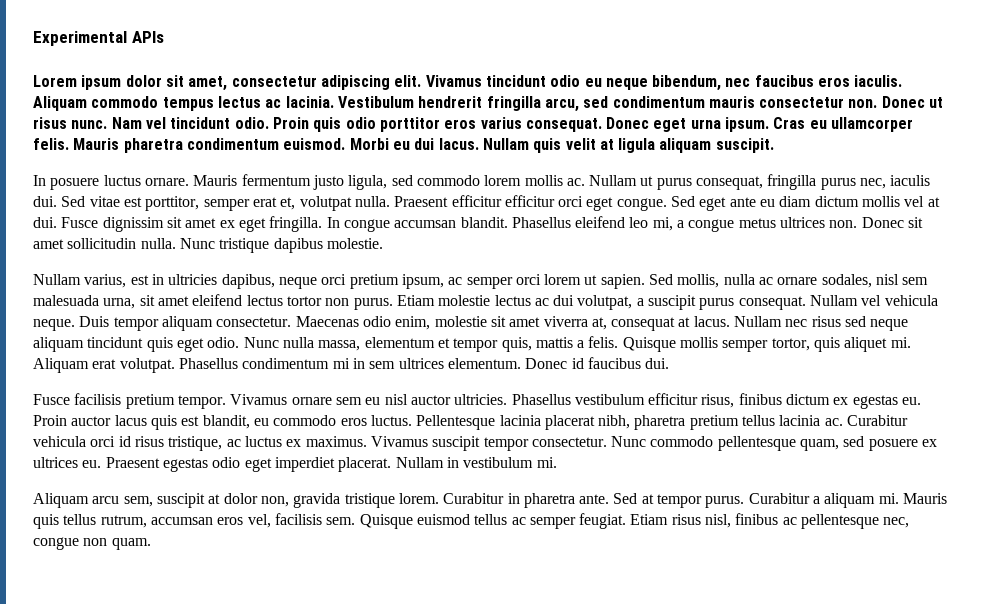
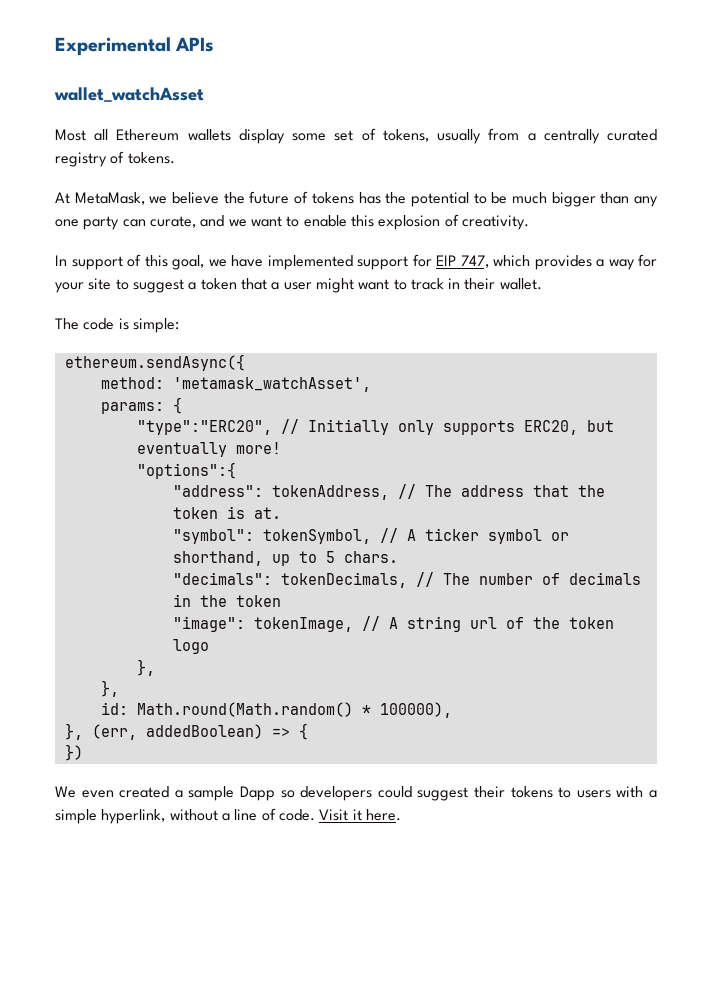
- Lorem ipsum dolor sit amet, consectetur adipiscing elit. Vivamus tincidunt odio eu neque bibendum, nec faucibus eros iaculis. Aliquam commodo tempus lectus ac lacinia. Vestibulum hendrerit fringilla arcu, sed condimentum mauris consectetur non. Donec ut risus nunc. Nam vel tincidunt odio. Proin quis odio porttitor eros varius consequat. Donec eget urna ipsum. Cras eu ullamcorper felis. Mauris pharetra condimentum euismod. Morbi eu dui lacus. Nullam quis velit at ligula aliquam suscipit.
- In posuere luctus ornare. Mauris fermentum justo ligula, sed commodo lorem mollis ac. Nullam ut purus consequat, fringilla purus nec, iaculis dui. Sed vitae est porttitor, semper erat et, volutpat nulla. Praesent efficitur efficitur orci eget congue. Sed eget ante eu diam dictum mollis vel at dui. Fusce dignissim sit amet ex eget fringilla. In congue accumsan blandit. Phasellus eleifend leo mi, a congue metus ultrices non. Donec sit amet sollicitudin nulla. Nunc tristique dapibus molestie.
- Nullam varius, est in ultricies dapibus, neque orci pretium ipsum, ac semper orci lorem ut sapien. Sed mollis, nulla ac ornare sodales, nisl sem malesuada urna, sit amet eleifend lectus tortor non purus. Etiam molestie lectus ac dui volutpat, a suscipit purus consequat. Nullam vel vehicula neque. Duis tempor aliquam consectetur. Maecenas odio enim, molestie sit amet viverra at, consequat at lacus. Nullam nec risus sed neque aliquam tincidunt quis eget odio. Nunc nulla massa, elementum et tempor quis, mattis a felis. Quisque mollis semper tortor, quis aliquet mi. Aliquam erat volutpat. Phasellus condimentum mi in sem ultrices elementum. Donec id faucibus dui.
- Fusce facilisis pretium tempor. Vivamus ornare sem eu nisl auctor ultricies. Phasellus vestibulum efficitur risus, finibus dictum ex egestas eu. Proin auctor lacus quis est blandit, eu commodo eros luctus. Pellentesque lacinia placerat nibh, pharetra pretium tellus lacinia ac. Curabitur vehicula orci id risus tristique, ac luctus ex maximus. Vivamus suscipit tempor consectetur. Nunc commodo pellentesque quam, sed posuere ex ultrices eu. Praesent egestas odio eget imperdiet placerat. Nullam in vestibulum mi.
- Aliquam arcu sem, suscipit at dolor non, gravida tristique lorem. Curabitur in pharetra ante. Sed at tempor purus. Curabitur a aliquam mi. Mauris quis tellus rutrum, accumsan eros vel, facilisis sem. Quisque euismod tellus ac semper feugiat. Etiam risus nisl, finibus ac pellentesque nec, congue non quam.
+ wallet_watchAsset
+ Most all Ethereum wallets display some set of tokens, usually from a centrally curated registry of tokens.
+ At MetaMask, we believe the future of tokens has the potential to be much bigger than any one party can curate, and we want to enable this explosion of creativity.
+ In support of this goal, we have implemented support for EIP 747, which provides a way for your site to suggest a token that a user might want to track in their wallet.
+ The code is simple:
+ ethereum.sendAsync({
+ method: 'metamask_watchAsset',
+ params: {
+ "type":"ERC20", // Initially only supports ERC20, but eventually more!
+ "options":{
+ "address": tokenAddress, // The address that the token is at.
+ "symbol": tokenSymbol, // A ticker symbol or shorthand, up to 5 chars.
+ "decimals": tokenDecimals, // The number of decimals in the token
+ "image": tokenImage, // A string url of the token logo
+ },
+ },
+ id: Math.round(Math.random() * 100000),
+ }, (err, addedBoolean) => {
+ })
+ We even created a sample Dapp so developers could suggest their tokens to users with a simple hyperlink, without a line of code. Visit it here.

